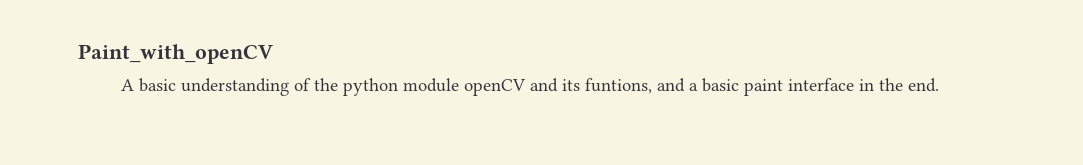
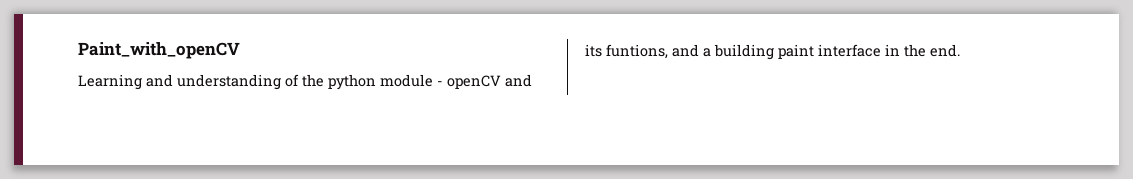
- A basic understanding of the python module openCV and its funtions, and a basic paint interface in the end.
+ Learning and understanding of the python module - openCV and its funtions, and a building paint interface in the end.

